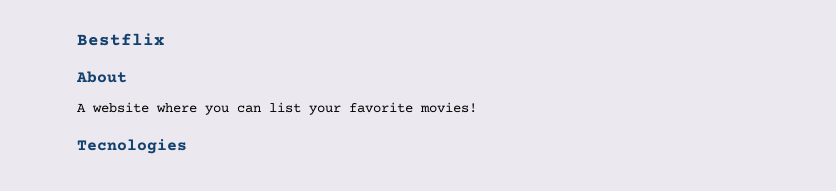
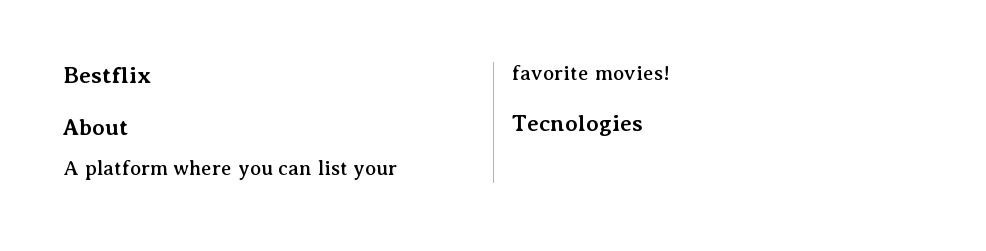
- A website where you can list your favorite movies!
+ A platform where you can list your favorite movies!

